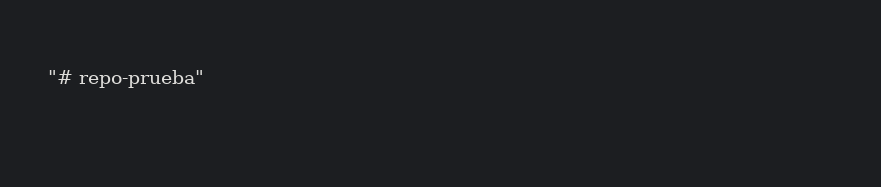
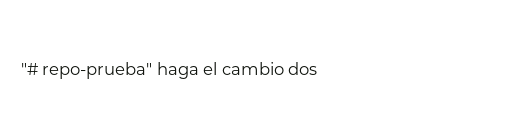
- "# repo-prueba"
+ "# repo-prueba" haga el cambio dos

